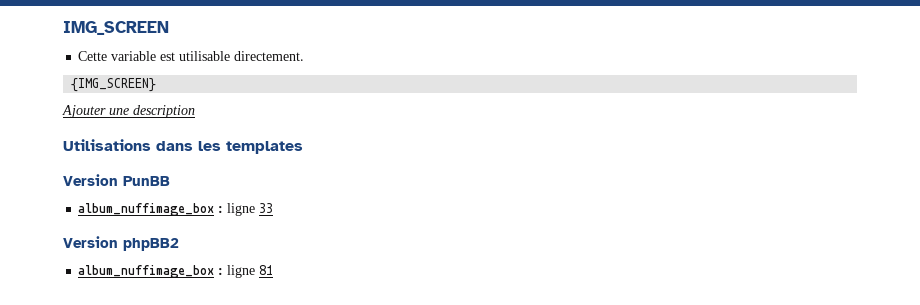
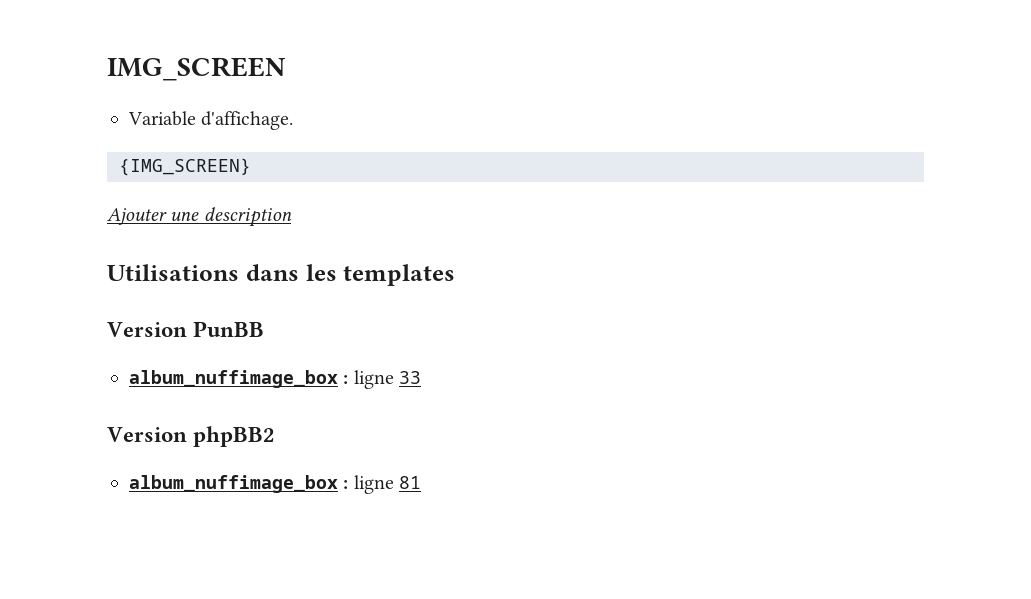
- Cette variable est utilisable directement.
+ Variable d'affichage.

